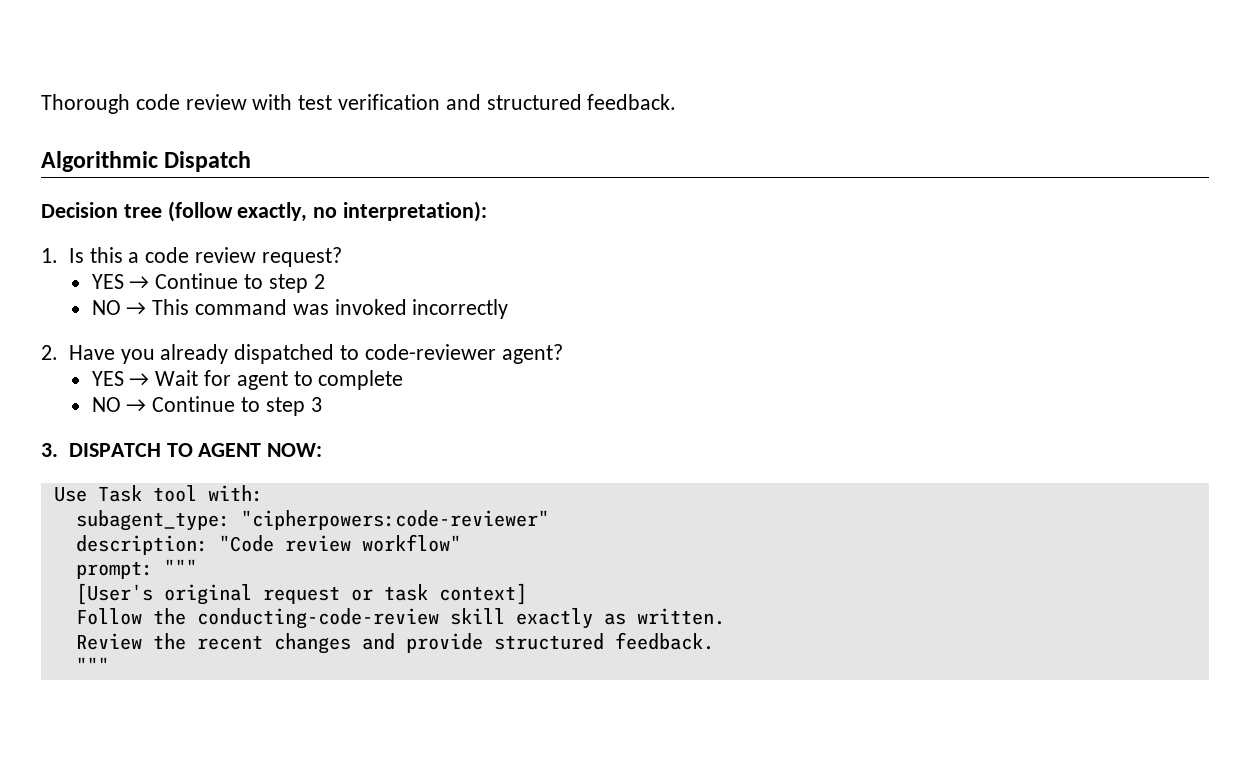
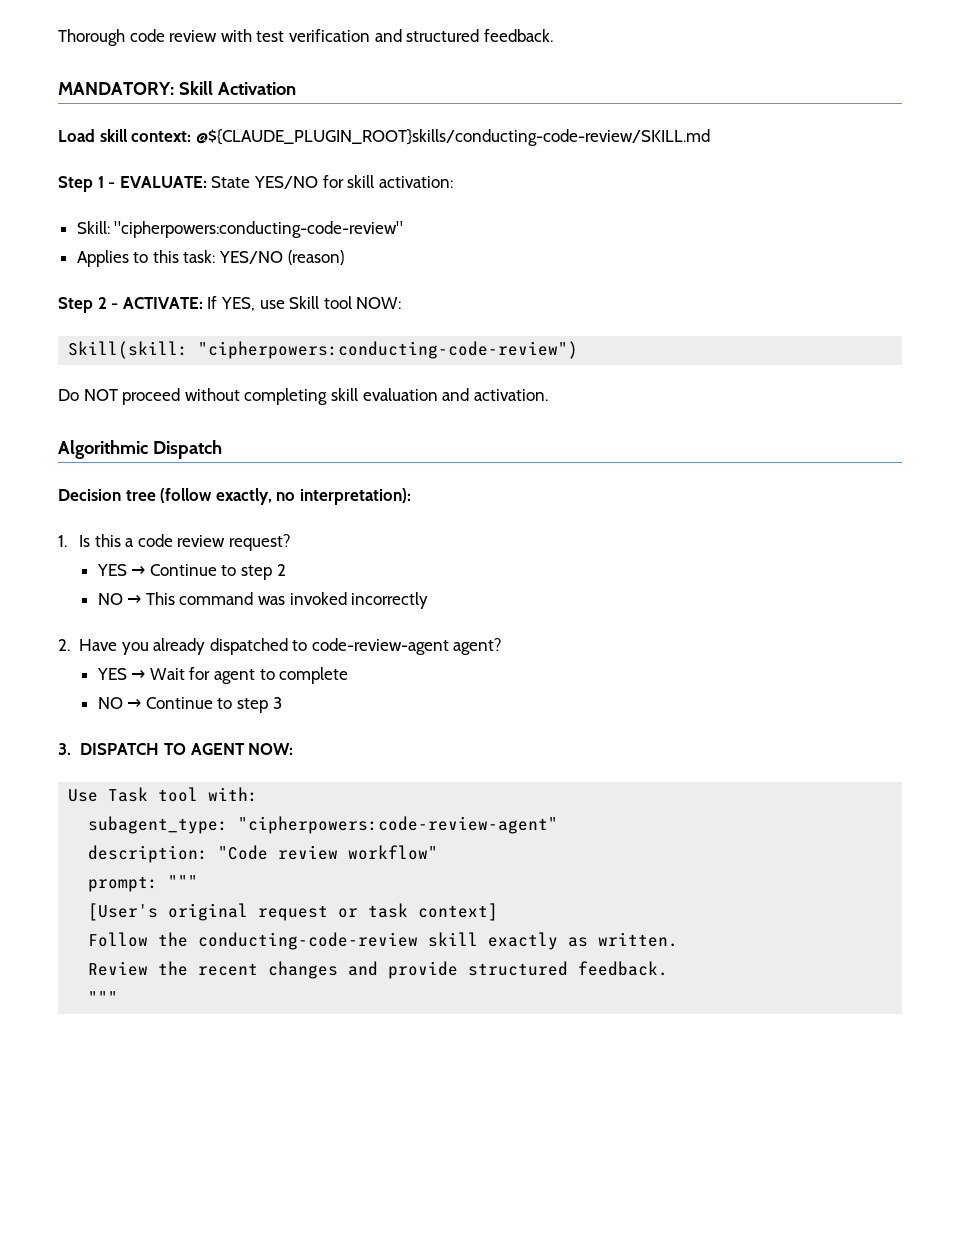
+ MANDATORY: Skill Activation
+ Load skill context: @${CLAUDE_PLUGIN_ROOT}skills/conducting-code-review/SKILL.md
+ Step 1 - EVALUATE: State YES/NO for skill activation:
+ Skill: "cipherpowers:conducting-code-review"
+ Applies to this task: YES/NO (reason)
+ Step 2 - ACTIVATE: If YES, use Skill tool NOW:
+ Skill(skill: "cipherpowers:conducting-code-review")
+ Do NOT proceed without completing skill evaluation and activation.
- 2. Have you already dispatched to code-reviewer agent?
+ 2. Have you already dispatched to code-review-agent agent?
- subagent_type: "cipherpowers:code-reviewer"
+ subagent_type: "cipherpowers:code-review-agent"

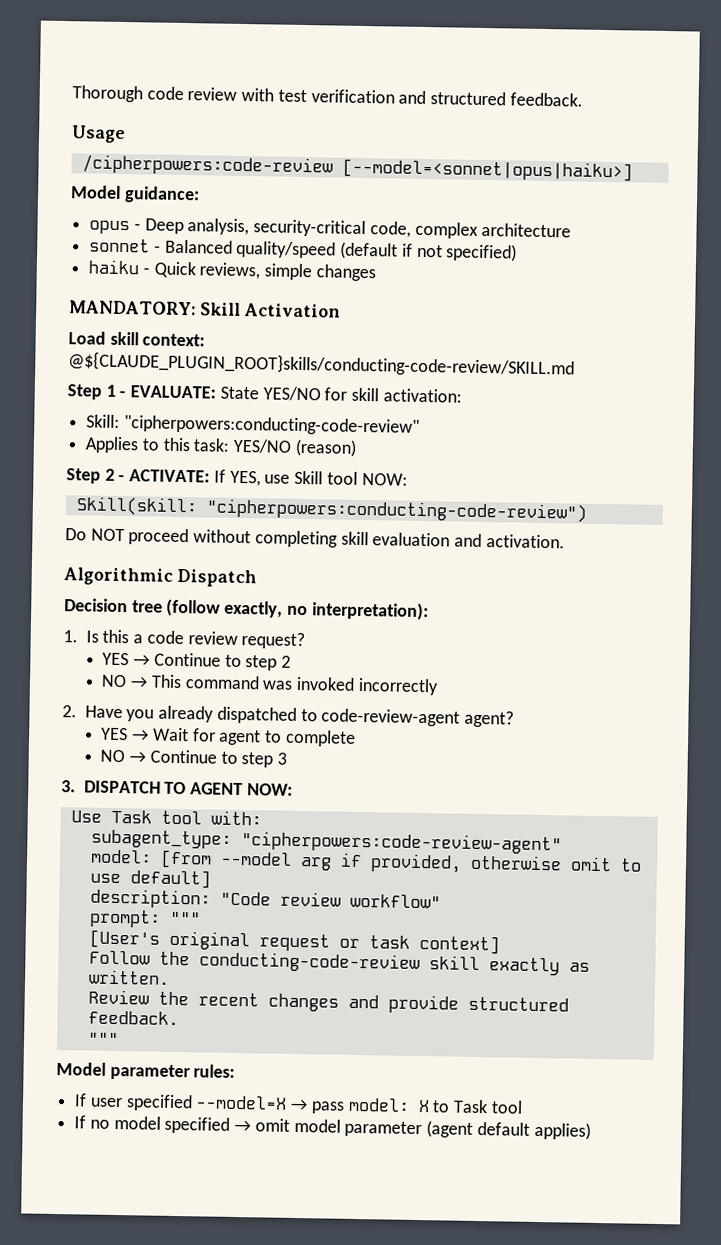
+ Usage
+ /cipherpowers:code-review [--model=<sonnet|opus|haiku>]
+ Model guidance:
+ opus - Deep analysis, security-critical code, complex architecture
+ sonnet - Balanced quality/speed (default if not specified)
+ haiku - Quick reviews, simple changes
+ model: [from --model arg if provided, otherwise omit to use default]
+ Model parameter rules:
+ If user specified --model=X → pass model: X to Task tool
+ If no model specified → omit model parameter (agent default applies)

